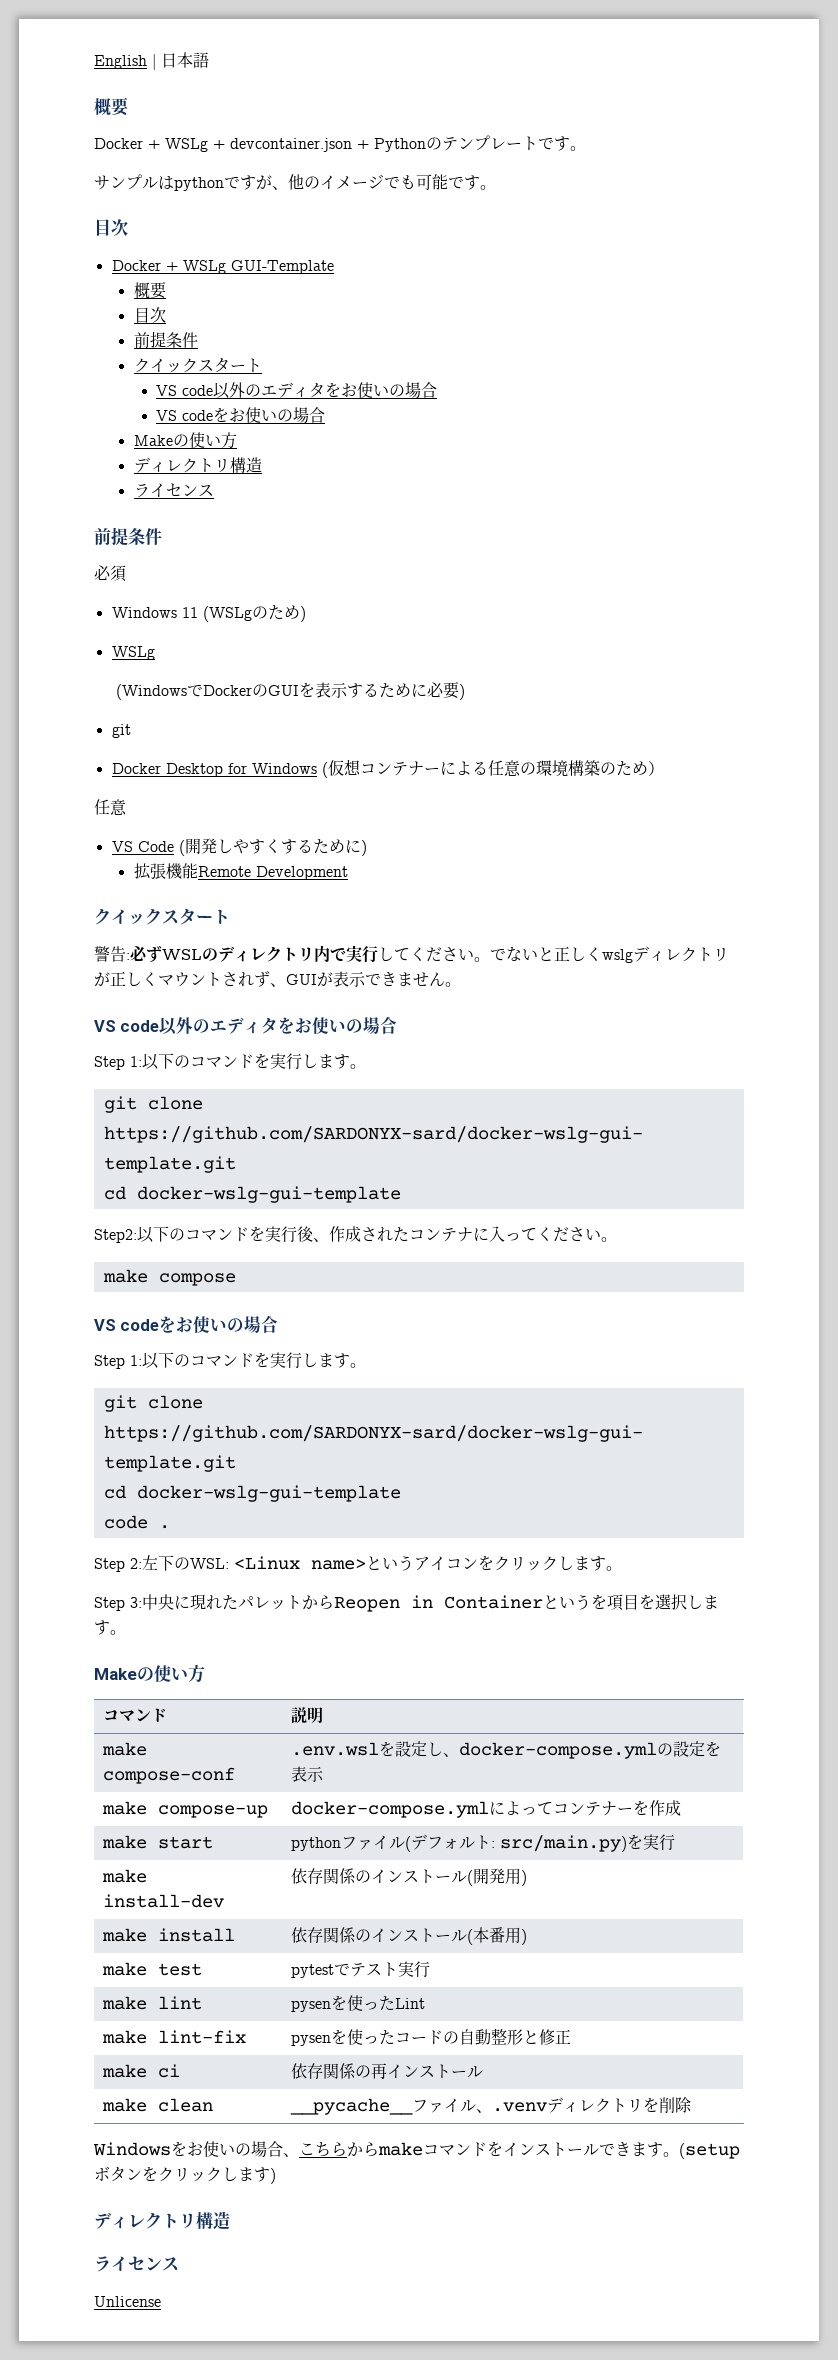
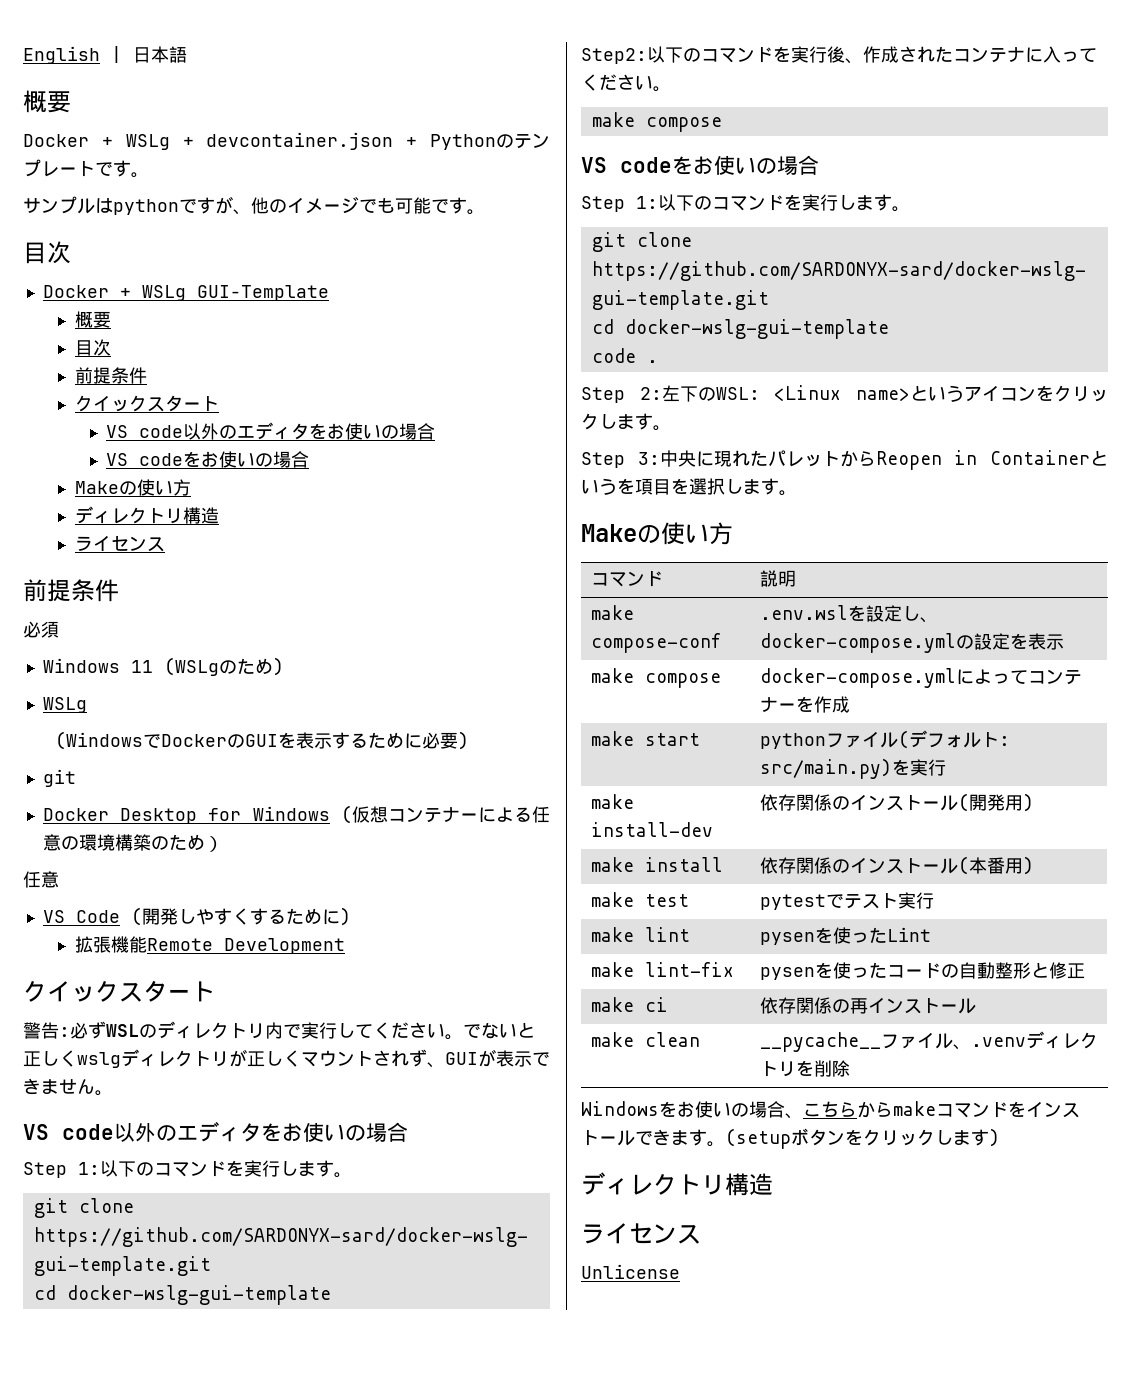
- make compose-up | docker-compose.ymlによってコンテナーを作成
+ make compose | docker-compose.ymlによってコンテナーを作成

